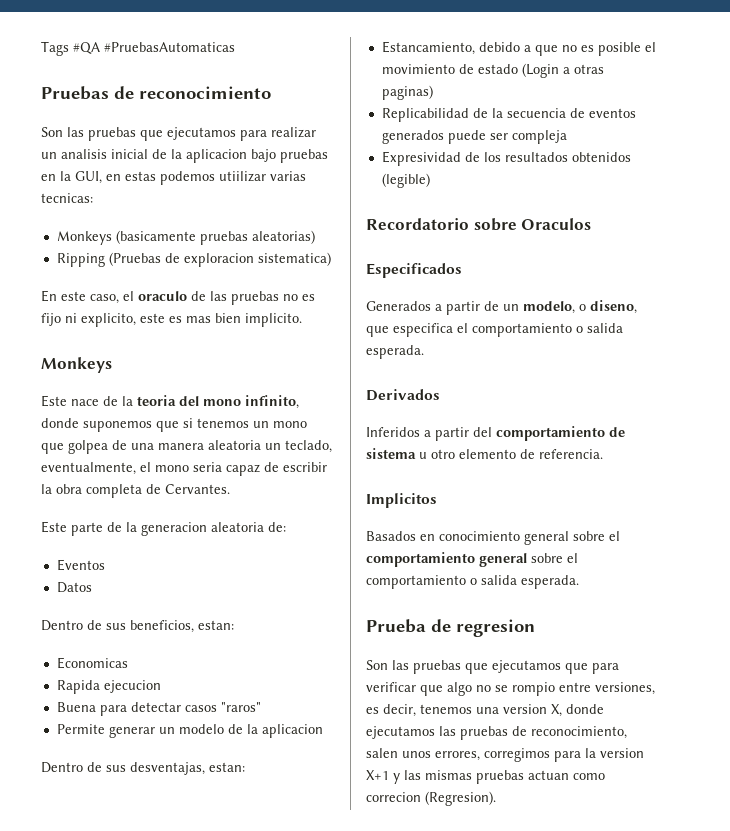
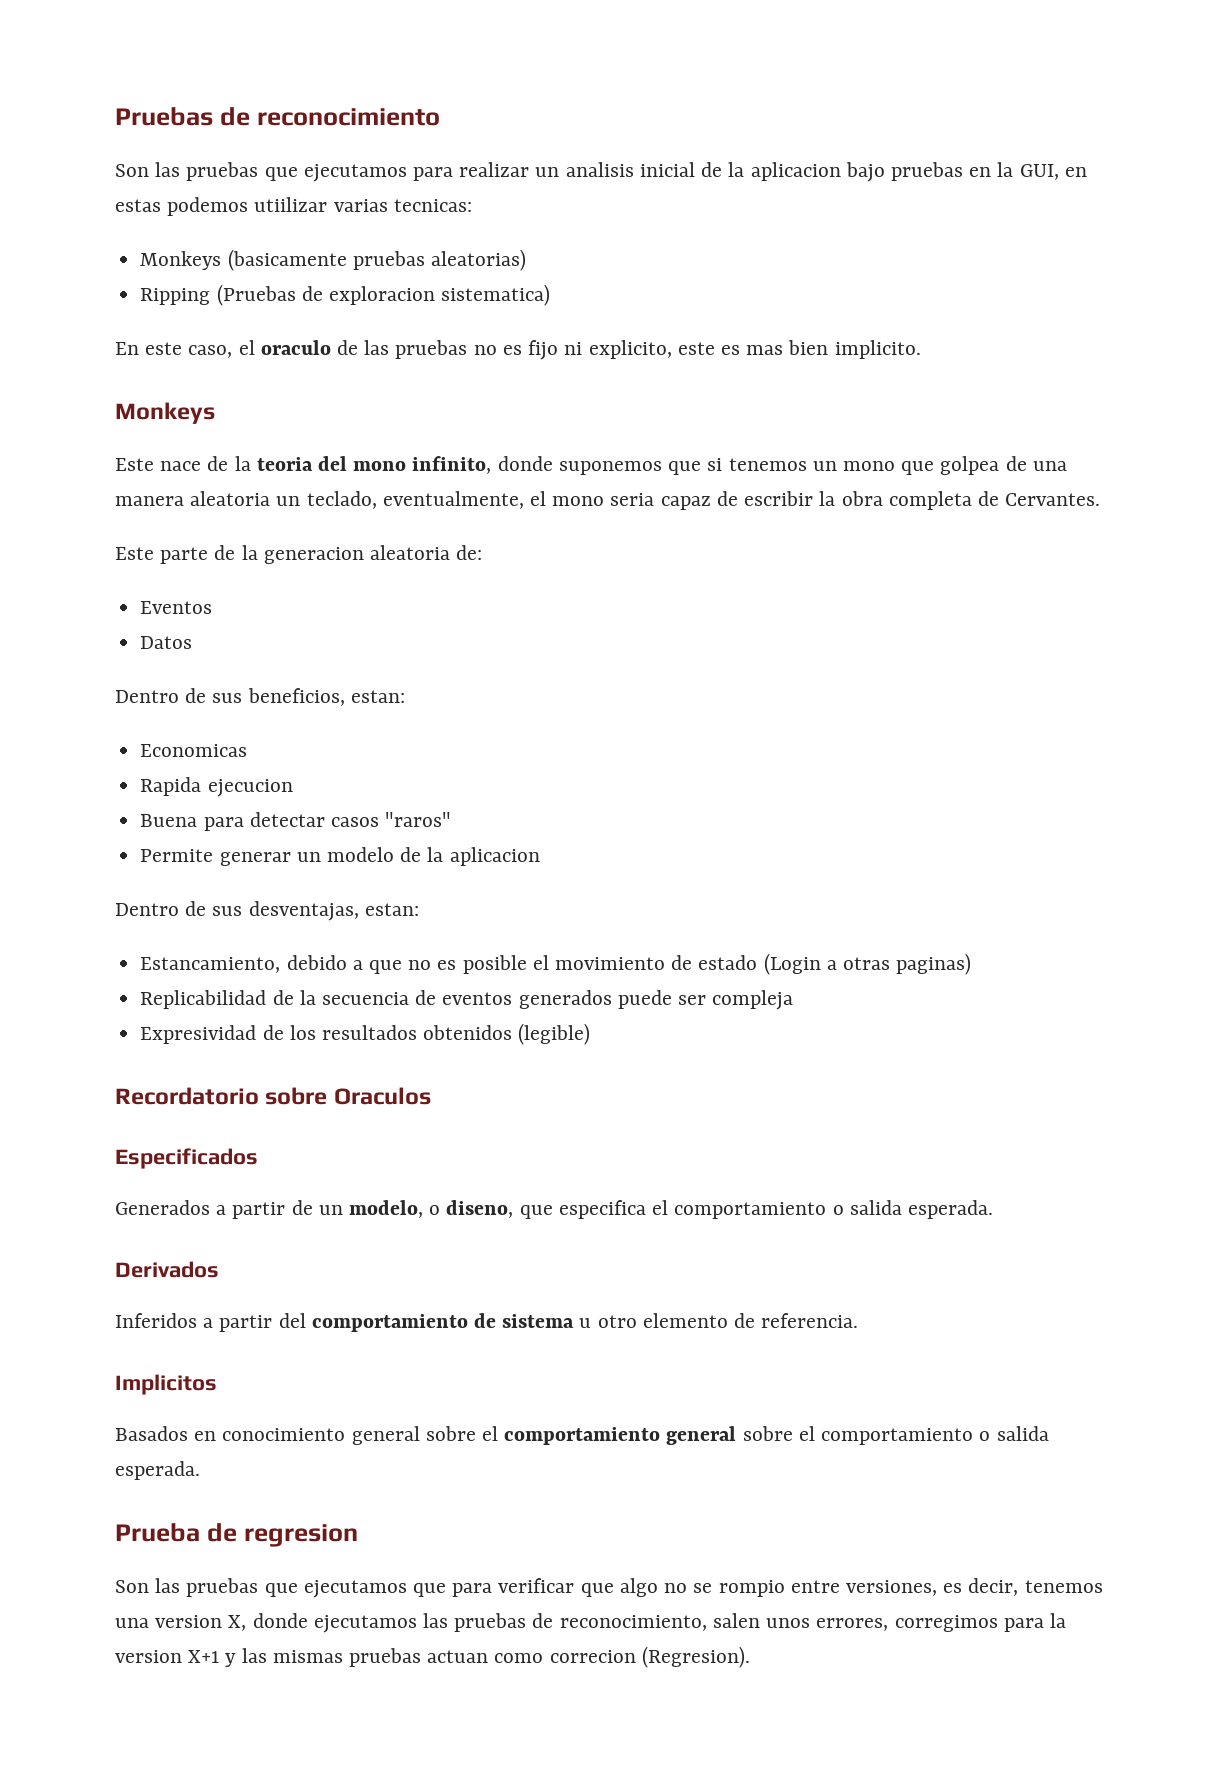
- Tags #QA #PruebasAutomaticas

